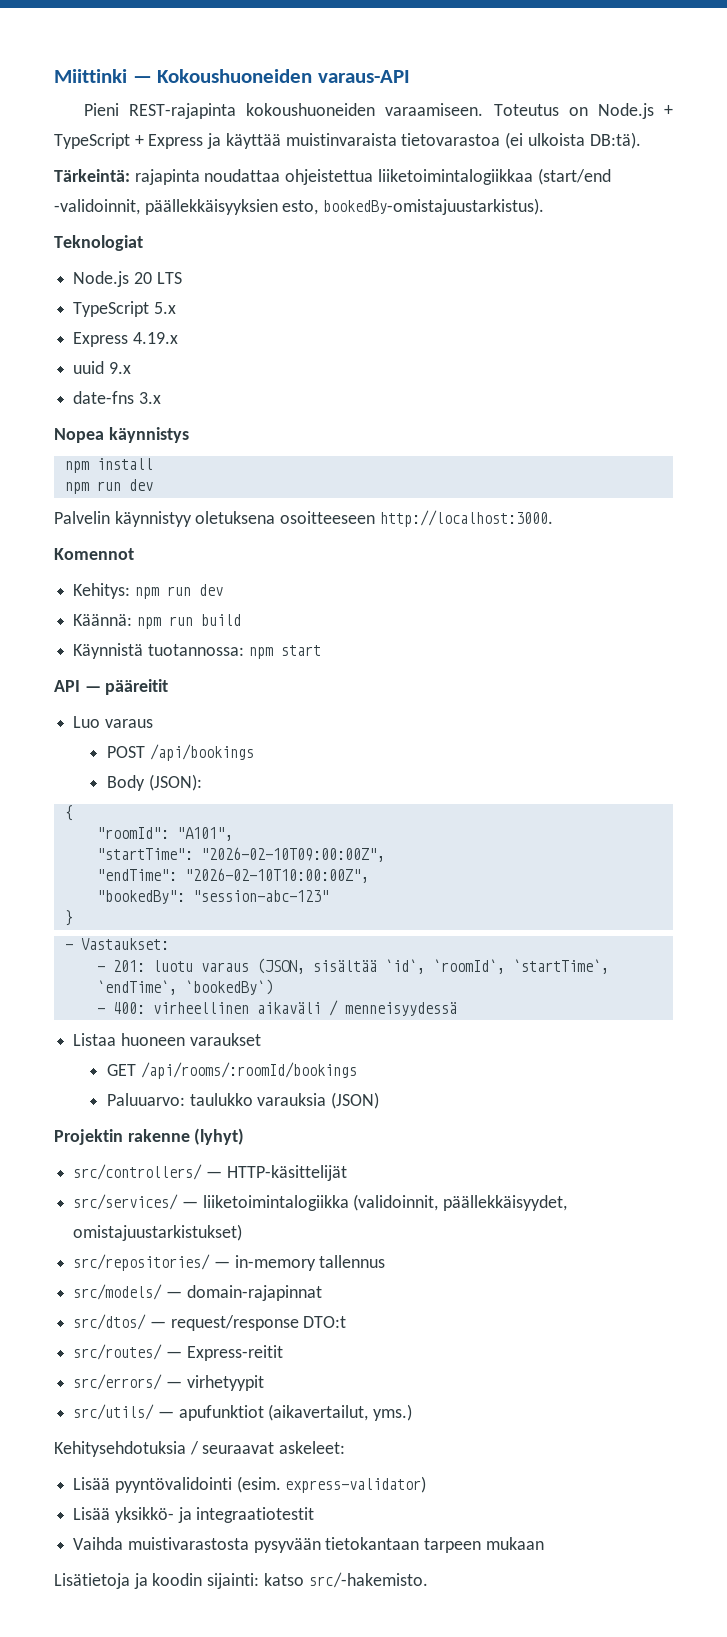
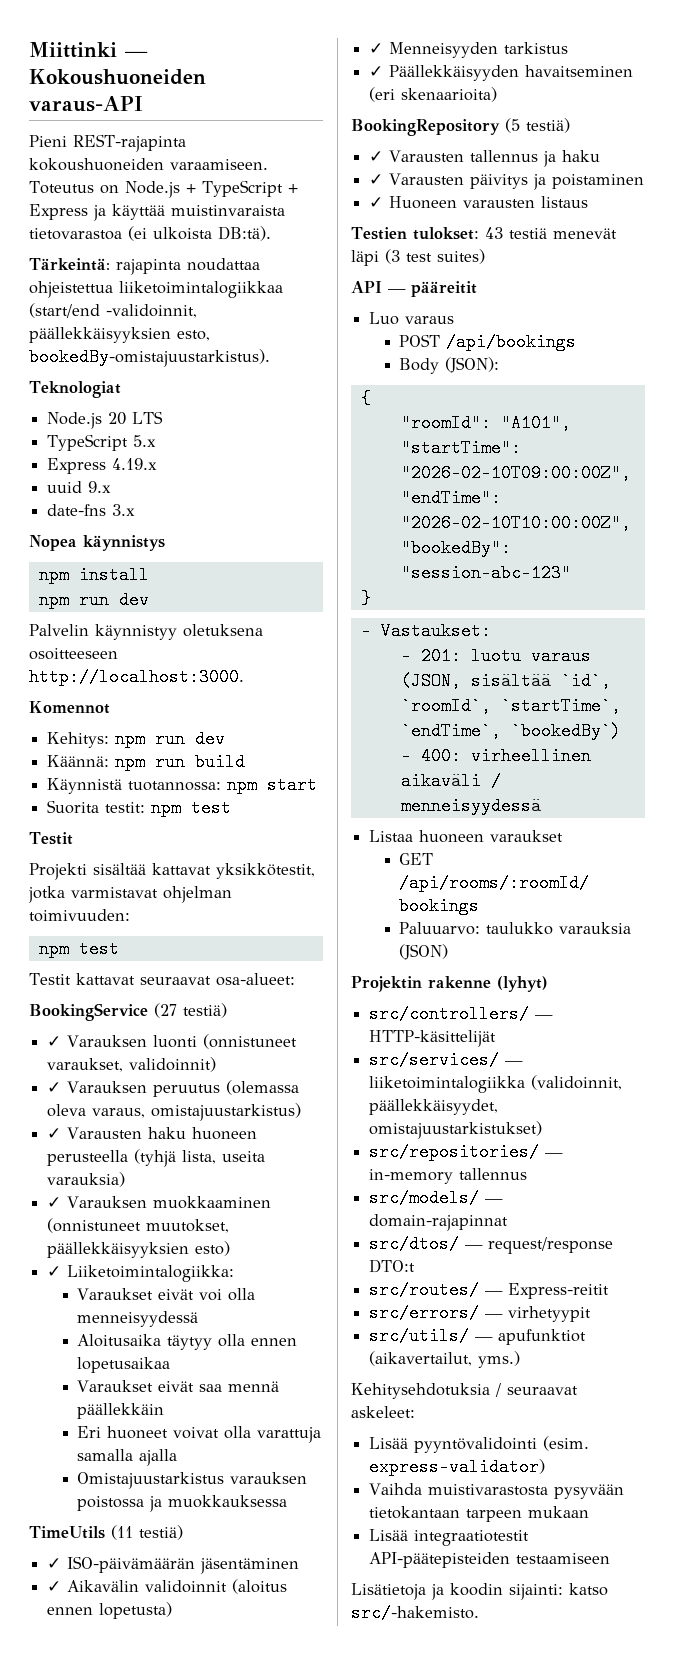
+ Suorita testit: npm test
+ Testit
+ Projekti sisältää kattavat yksikkötestit, jotka varmistavat ohjelman toimivuuden:
+ npm test
+ Testit kattavat seuraavat osa-alueet:
+ BookingService (27 testiä)
+ ✓ Varauksen luonti (onnistuneet varaukset, validoinnit)
+ ✓ Varauksen peruutus (olemassa oleva varaus, omistajuustarkistus)
+ ✓ Varausten haku huoneen perusteella (tyhjä lista, useita varauksia)
+ ✓ Varauksen muokkaaminen (onnistuneet muutokset, päällekkäisyyksien esto)
+ ✓ Liiketoimintalogiikka:
+ Varaukset eivät voi olla menneisyydessä
+ Aloitusaika täytyy olla ennen lopetusaikaa
+ Varaukset eivät saa mennä päällekkäin
+ Eri huoneet voivat olla varattuja samalla ajalla
+ Omistajuustarkistus varauksen poistossa ja muokkauksessa
+ TimeUtils (11 testiä)
+ ✓ ISO-päivämäärän jäsentäminen
+ ✓ Aikavälin validoinnit (aloitus ennen lopetusta)
+ ✓ Menneisyyden tarkistus
+ ✓ Päällekkäisyyden havaitseminen (eri skenaarioita)
+ BookingRepository (5 testiä)
+ ✓ Varausten tallennus ja haku
+ ✓ Varausten päivitys ja poistaminen
+ ✓ Huoneen varausten listaus
+ Testien tulokset: 43 testiä menevät läpi (3 test suites)
- Lisää yksikkö- ja integraatiotestit
+ Lisää integraatiotestit API-päätepisteiden testaamiseen

